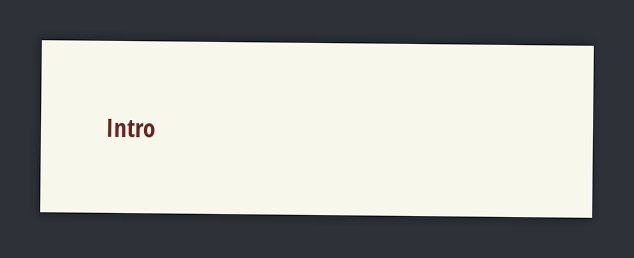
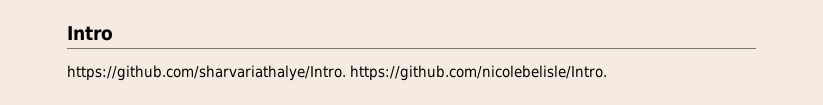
+ https://github.com/sharvariathalye/Intro. https://github.com/nicolebelisle/Intro.

